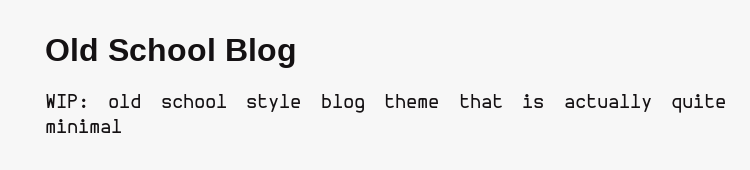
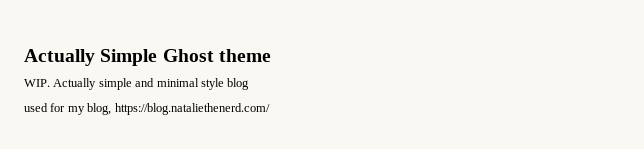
- Old School Blog
- WIP: old school style blog theme that is actually quite minimal
+ Actually Simple Ghost theme
+ WIP. Actually simple and minimal style blog
+ used for my blog, https://blog.nataliethenerd.com/

